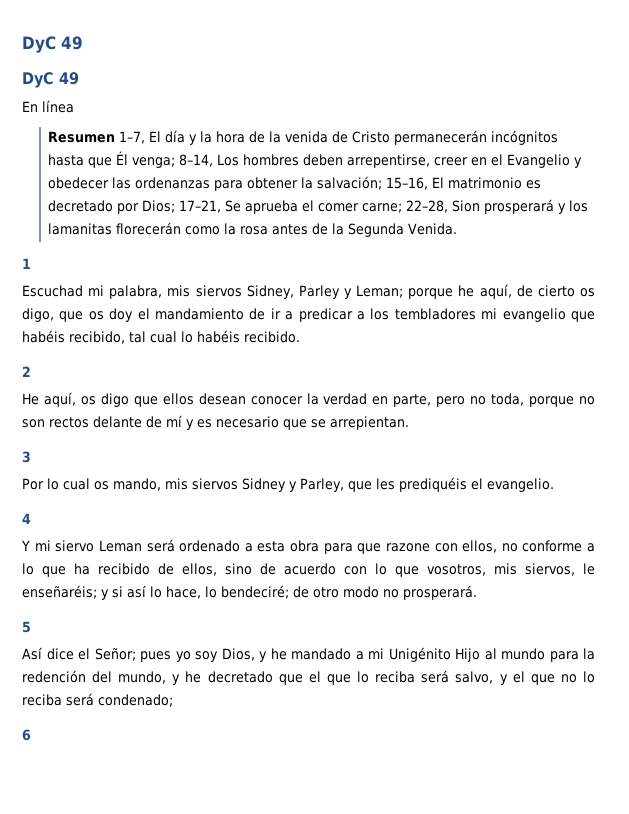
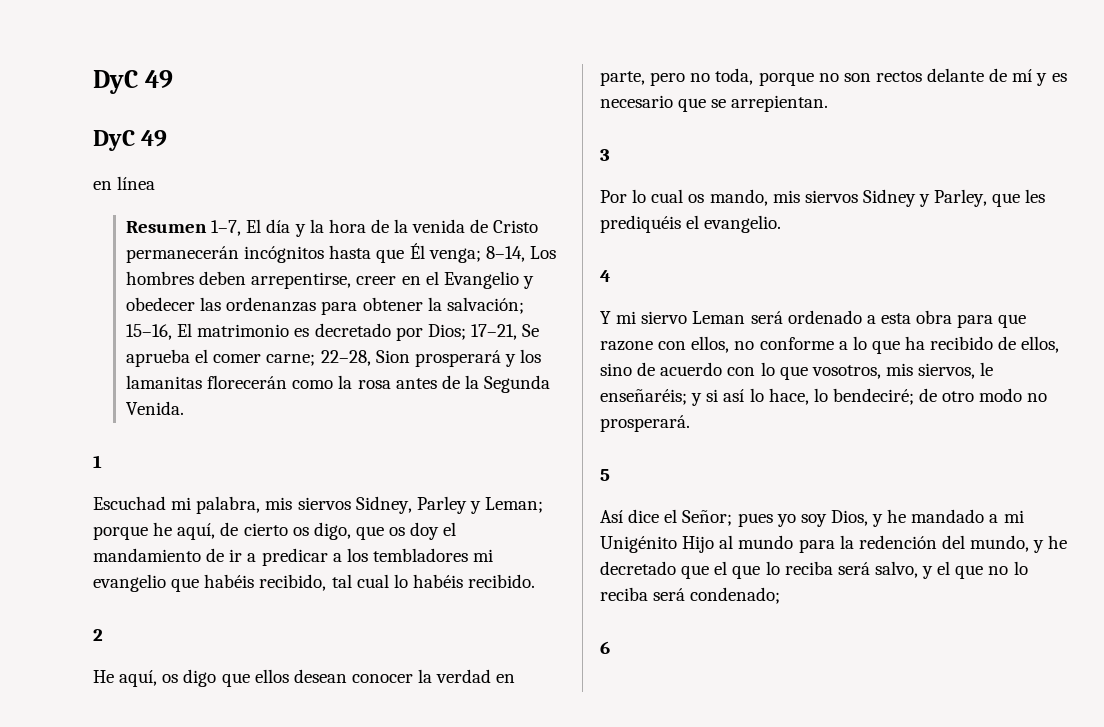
- En línea
+ en línea

